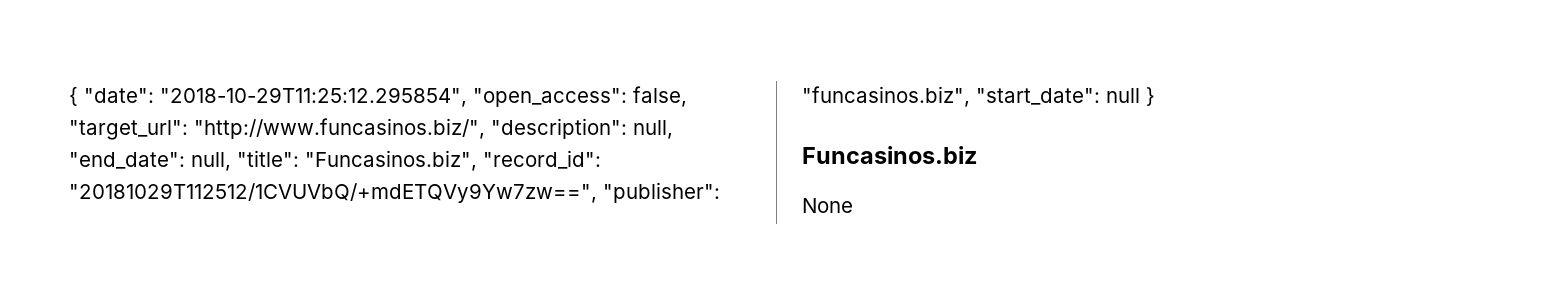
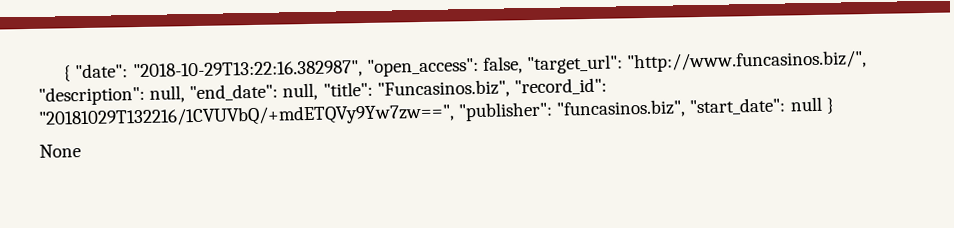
- { "date": "2018-10-29T11:25:12.295854", "open_access": false, "target_url": "http://www.funcasinos.biz/", "description": null, "end_date": null, "title": "Funcasinos.biz", "record_id": "20181029T112512/1CVUVbQ/+mdETQVy9Yw7zw==", "publisher": "funcasinos.biz", "start_date": null }
+ { "date": "2018-10-29T13:22:16.382987", "open_access": false, "target_url": "http://www.funcasinos.biz/", "description": null, "end_date": null, "title": "Funcasinos.biz", "record_id": "20181029T132216/1CVUVbQ/+mdETQVy9Yw7zw==", "publisher": "funcasinos.biz", "start_date": null }
- Funcasinos.biz

